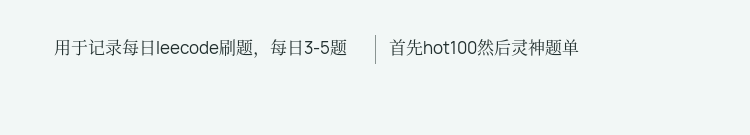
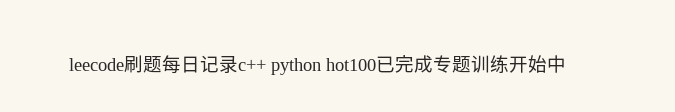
- 用于记录每日leecode刷题，每日3-5题首先hot100然后灵神题单
+ leecode刷题每日记录c++ python hot100已完成专题训练开始中

